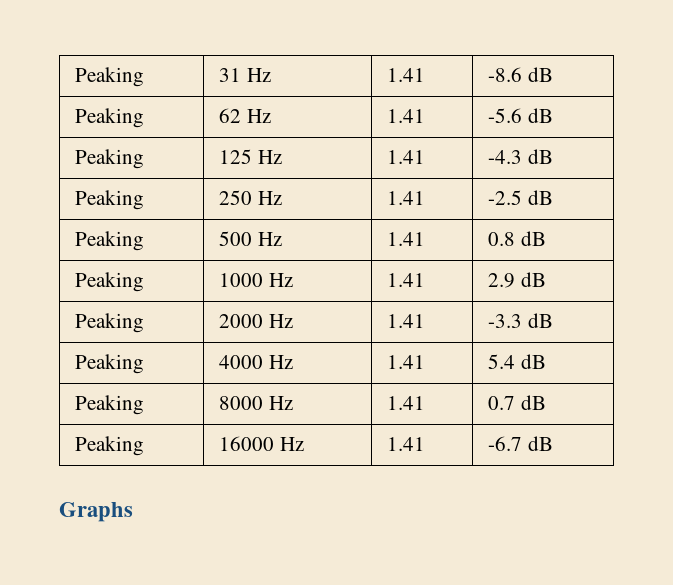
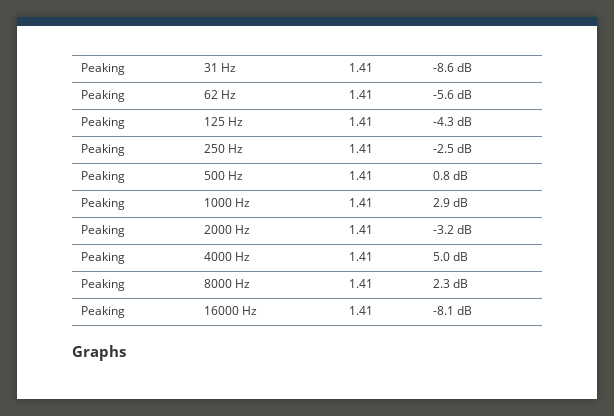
- Peaking | 2000 Hz | 1.41 | -3.3 dB
+ Peaking | 2000 Hz | 1.41 | -3.2 dB
- Peaking | 4000 Hz | 1.41 | 5.4 dB
+ Peaking | 4000 Hz | 1.41 | 5.0 dB
- Peaking | 8000 Hz | 1.41 | 0.7 dB
+ Peaking | 8000 Hz | 1.41 | 2.3 dB
- Peaking | 16000 Hz | 1.41 | -6.7 dB
+ Peaking | 16000 Hz | 1.41 | -8.1 dB

